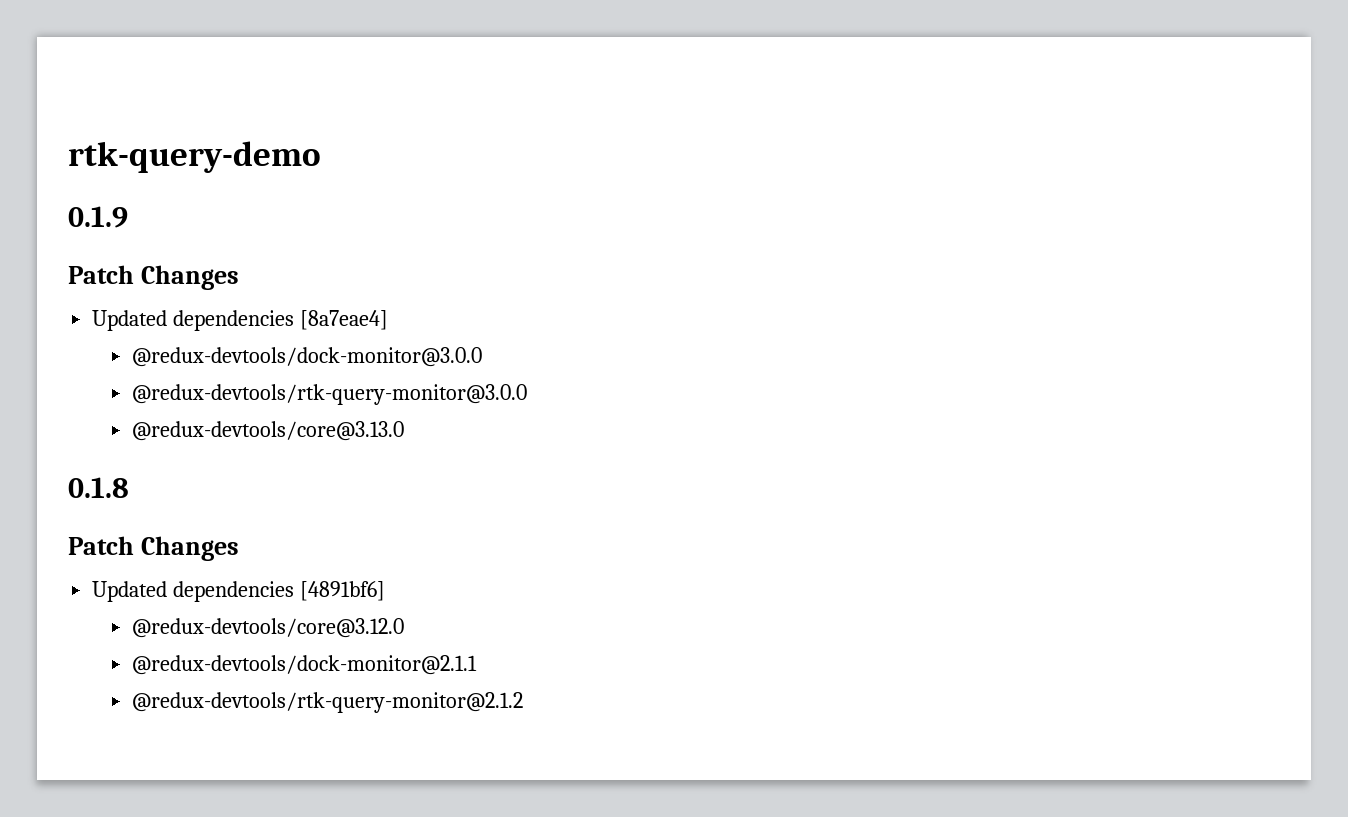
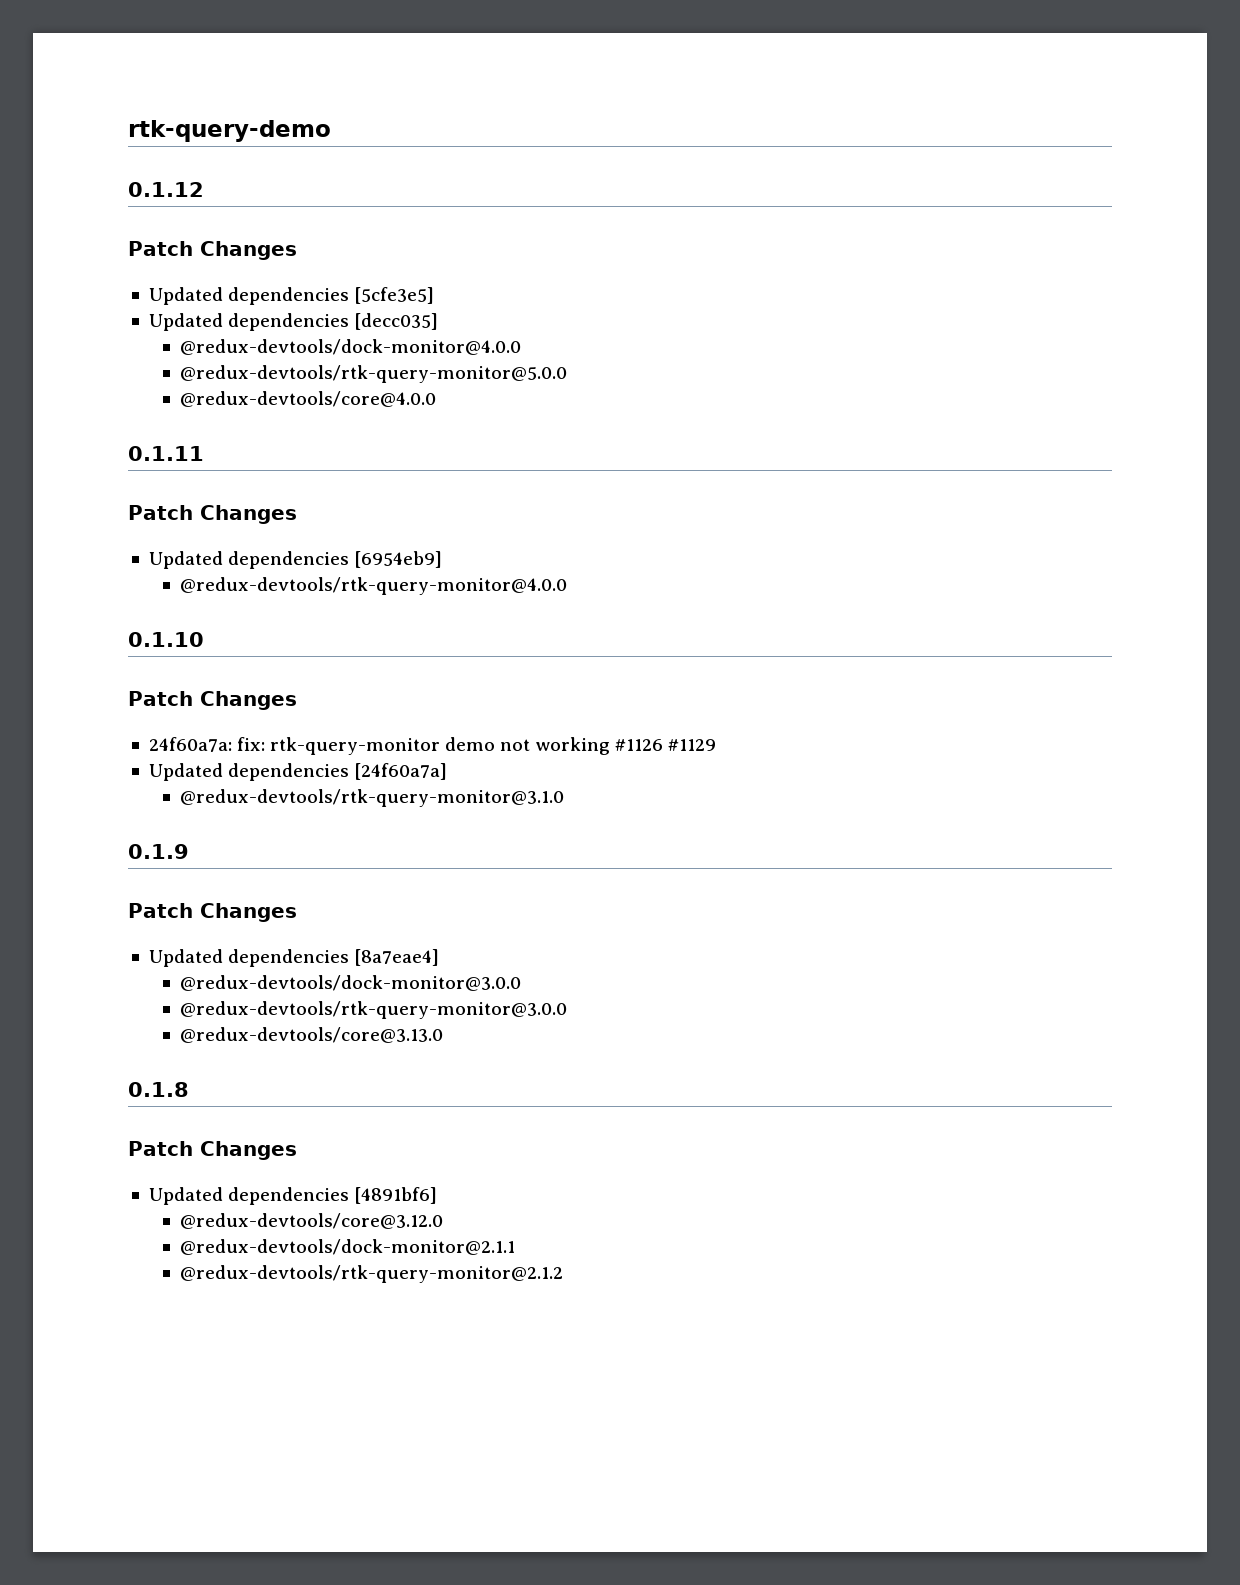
+ 0.1.12
+ Patch Changes
+ Updated dependencies [5cfe3e5]
+ Updated dependencies [decc035]
+ @redux-devtools/dock-monitor@4.0.0
+ @redux-devtools/rtk-query-monitor@5.0.0
+ @redux-devtools/core@4.0.0
+ 0.1.11
+ Patch Changes
+ Updated dependencies [6954eb9]
+ @redux-devtools/rtk-query-monitor@4.0.0
+ 0.1.10
+ Patch Changes
+ 24f60a7a: fix: rtk-query-monitor demo not working #1126 #1129
+ Updated dependencies [24f60a7a]
+ @redux-devtools/rtk-query-monitor@3.1.0

